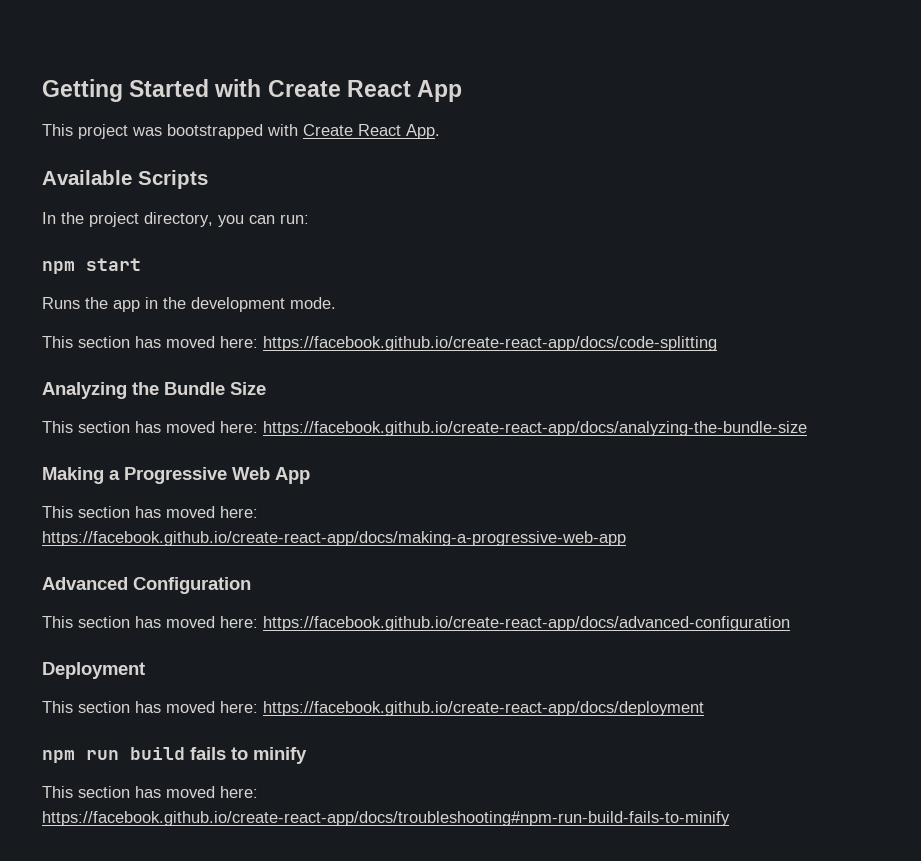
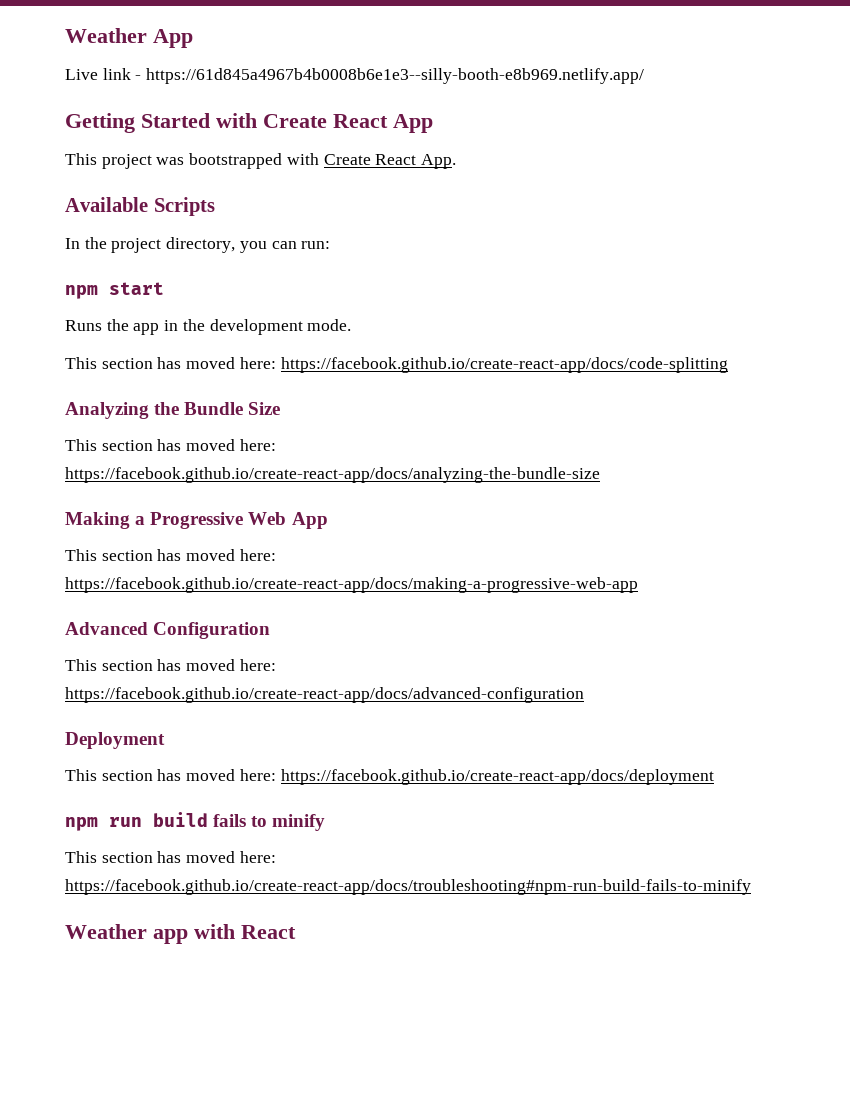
+ Weather App
+ Live link - https://61d845a4967b4b0008b6e1e3--silly-booth-e8b969.netlify.app/
+ Weather app with React

